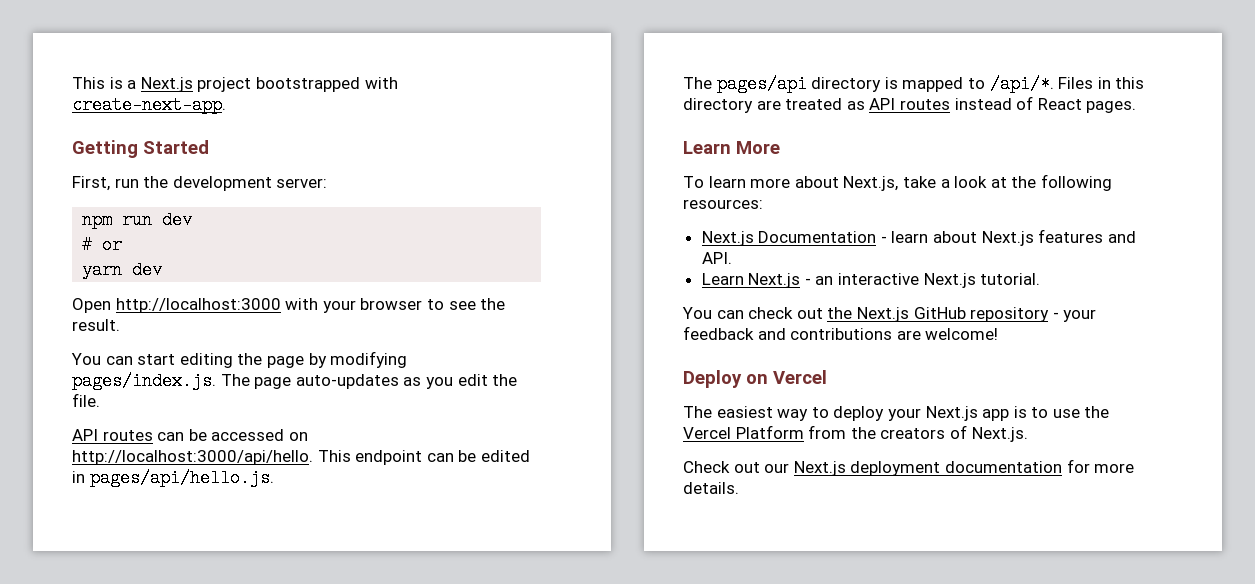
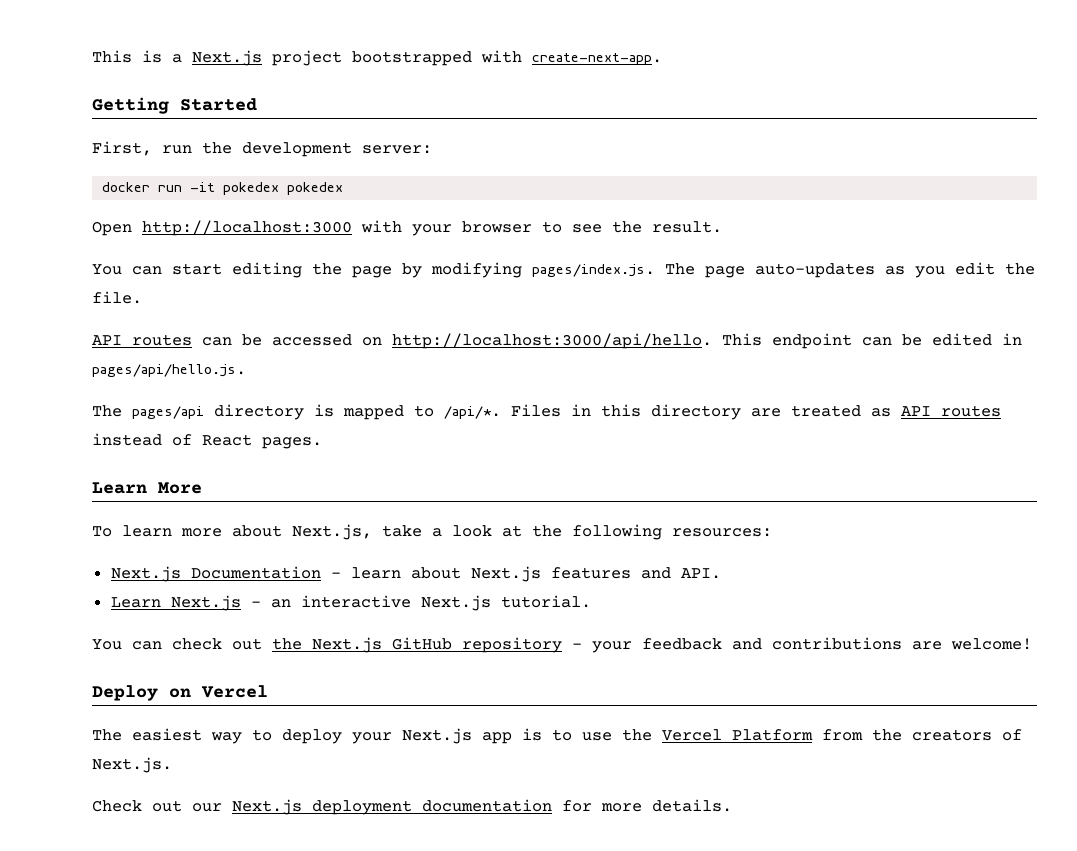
- npm run dev
- # or
- yarn dev
+ docker run -it pokedex pokedex

